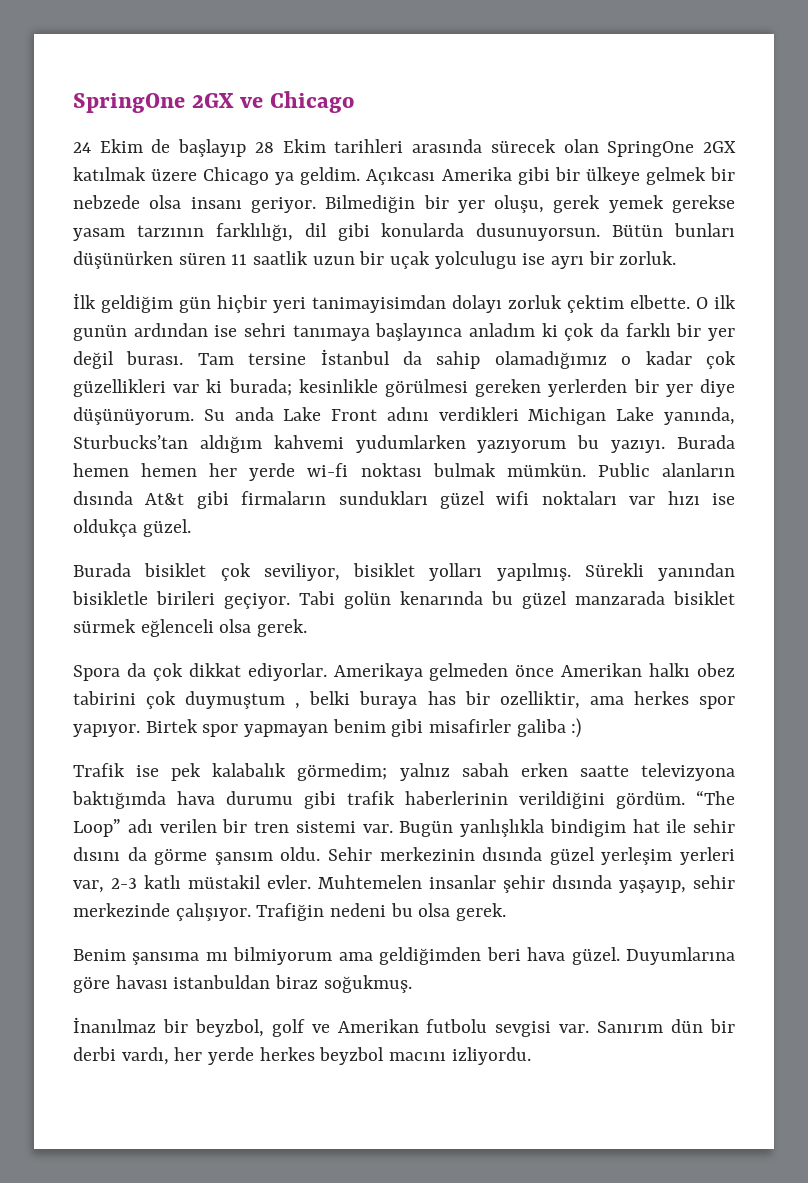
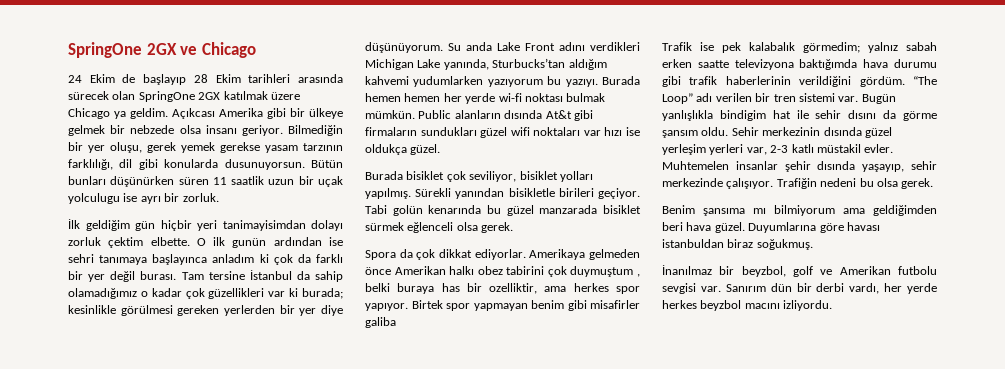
- Birtek spor yapmayan benim gibi misafirler galiba :)
+ Birtek spor yapmayan benim gibi misafirler galiba

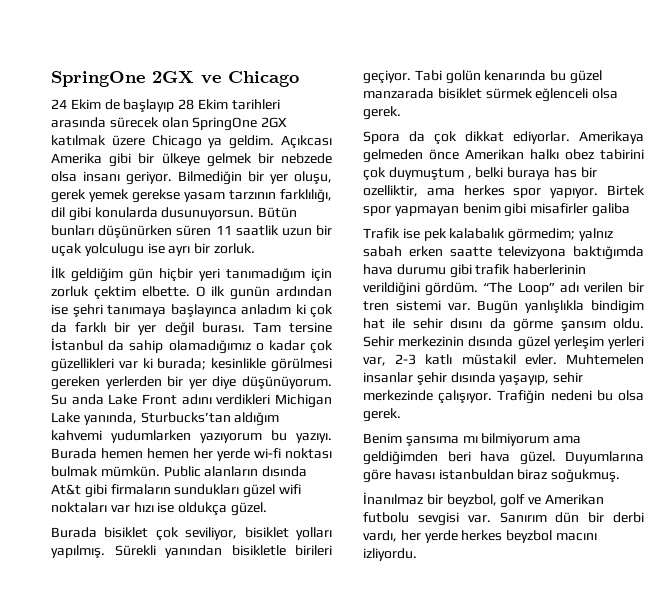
- İlk geldiğim gün hiçbir yeri tanimayisimdan dolayı zorluk çektim elbette.
+ İlk geldiğim gün hiçbir yeri tanımadığım için zorluk çektim elbette.
- O ilk gunün ardından ise sehri tanımaya başlayınca anladım ki çok da farklı bir yer değil burası.
+ O ilk gunün ardından ise şehri tanımaya başlayınca anladım ki çok da farklı bir yer değil burası.

